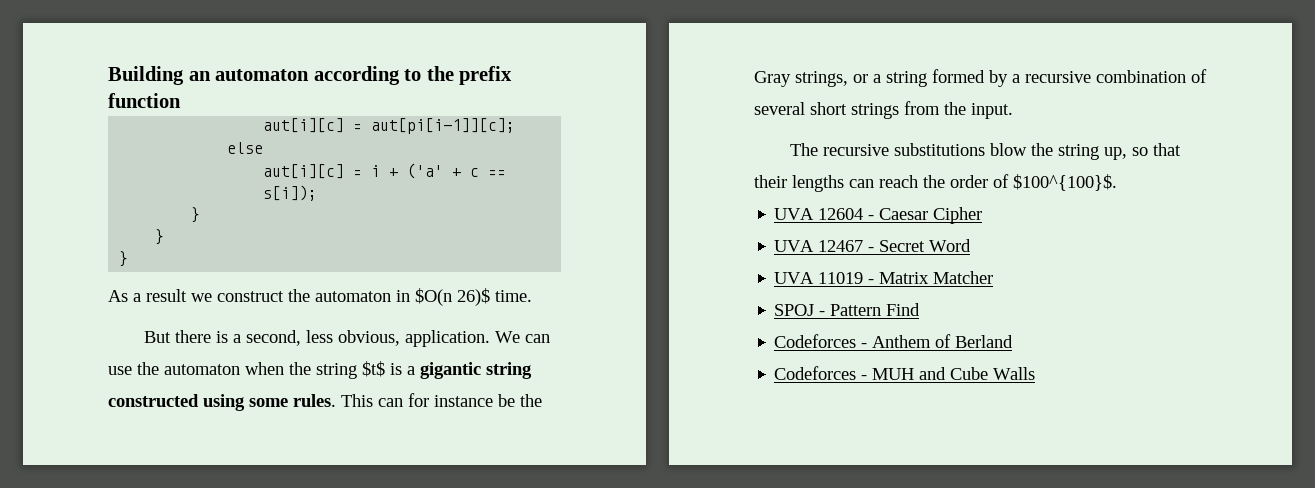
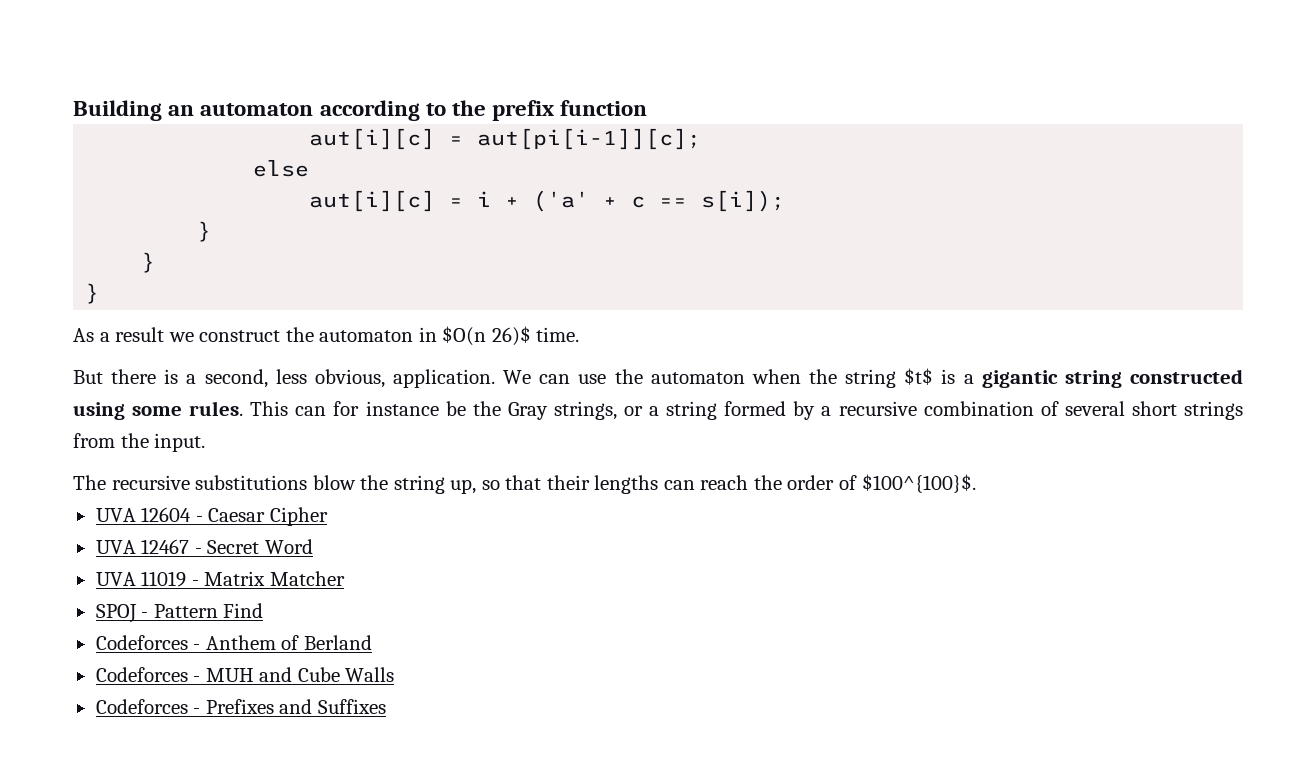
+ Codeforces - Prefixes and Suffixes

